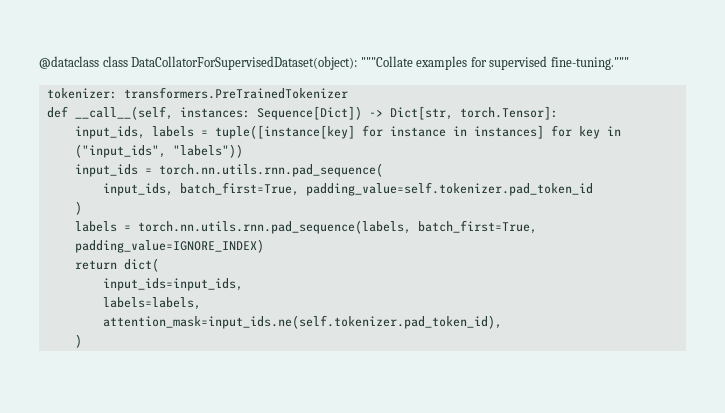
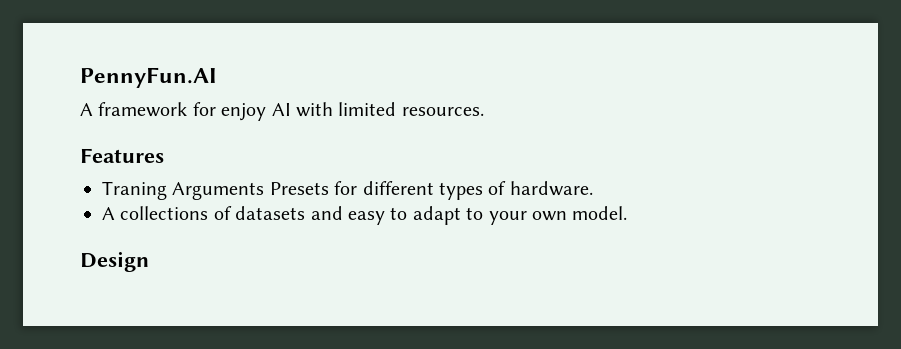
- @dataclass class DataCollatorForSupervisedDataset(object): """Collate examples for supervised fine-tuning."""
- tokenizer: transformers.PreTrainedTokenizer
- def __call__(self, instances: Sequence[Dict]) -> Dict[str, torch.Tensor]:
- input_ids, labels = tuple([instance[key] for instance in instances] for key in ("input_ids", "labels"))
- input_ids = torch.nn.utils.rnn.pad_sequence(
- input_ids, batch_first=True, padding_value=self.tokenizer.pad_token_id
- )
- labels = torch.nn.utils.rnn.pad_sequence(labels, batch_first=True, padding_value=IGNORE_INDEX)
- return dict(
- input_ids=input_ids,
- labels=labels,
- attention_mask=input_ids.ne(self.tokenizer.pad_token_id),
- )
+ PennyFun.AI
+ A framework for enjoy AI with limited resources.
+ Features
+ Traning Arguments Presets for different types of hardware.
+ A collections of datasets and easy to adapt to your own model.
+ Design

